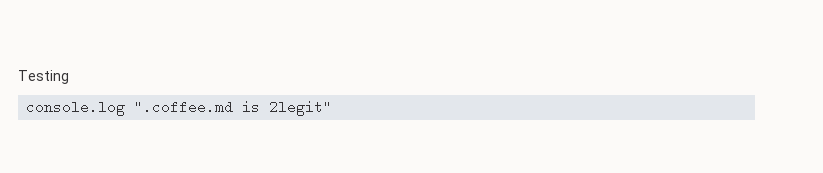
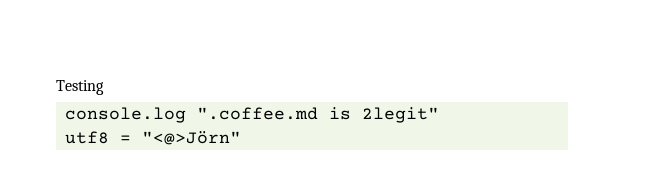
+ utf8 = "<@>Jörn"

